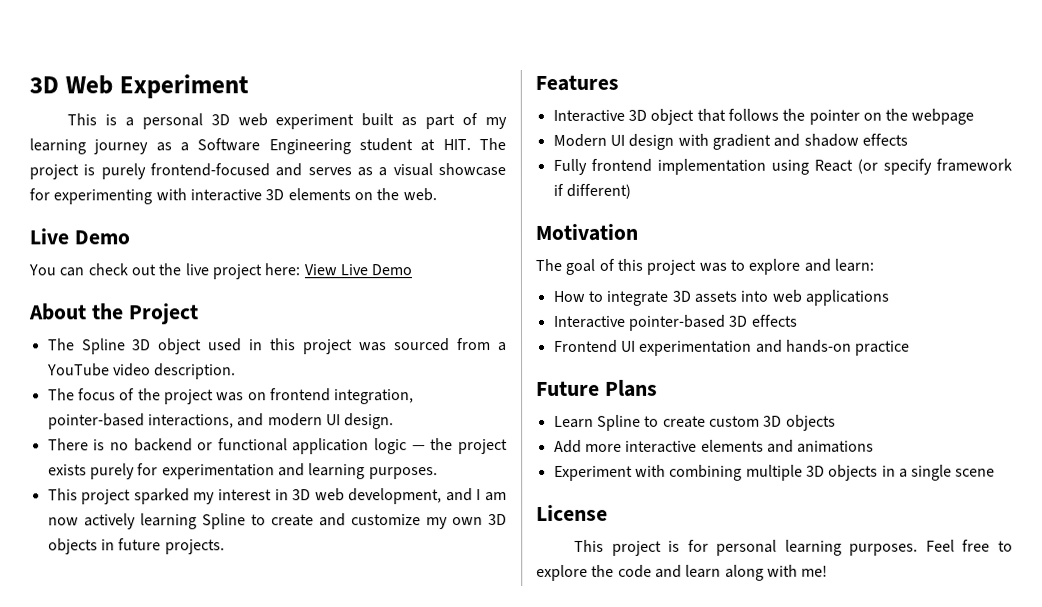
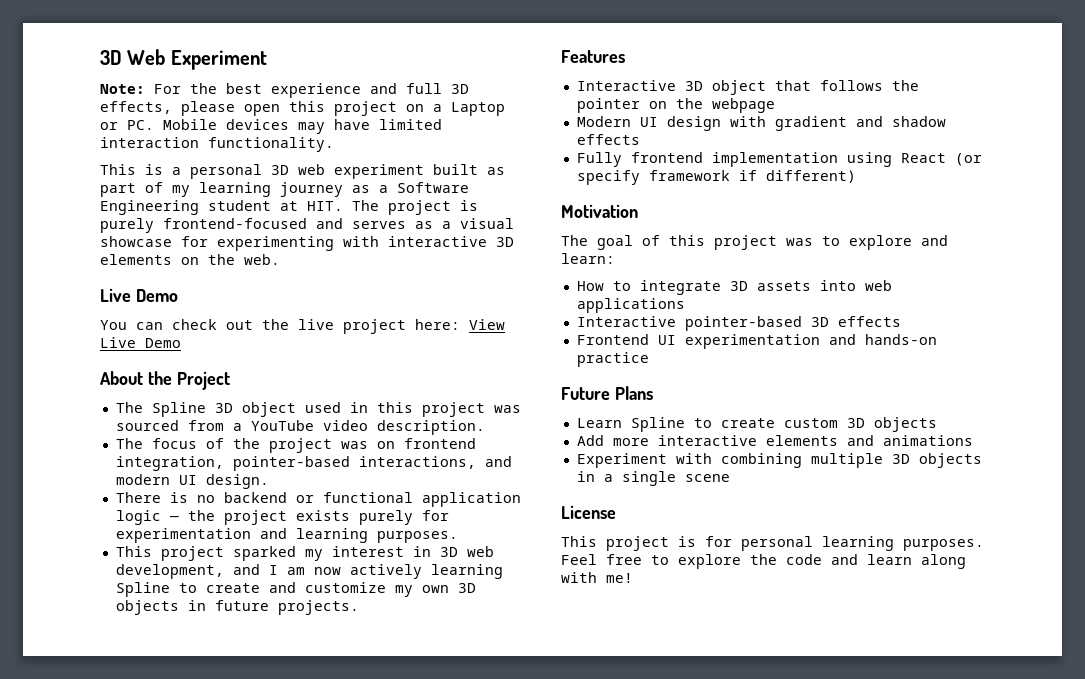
+ Note: For the best experience and full 3D effects, please open this project on a Laptop or PC. Mobile devices may have limited interaction functionality.

